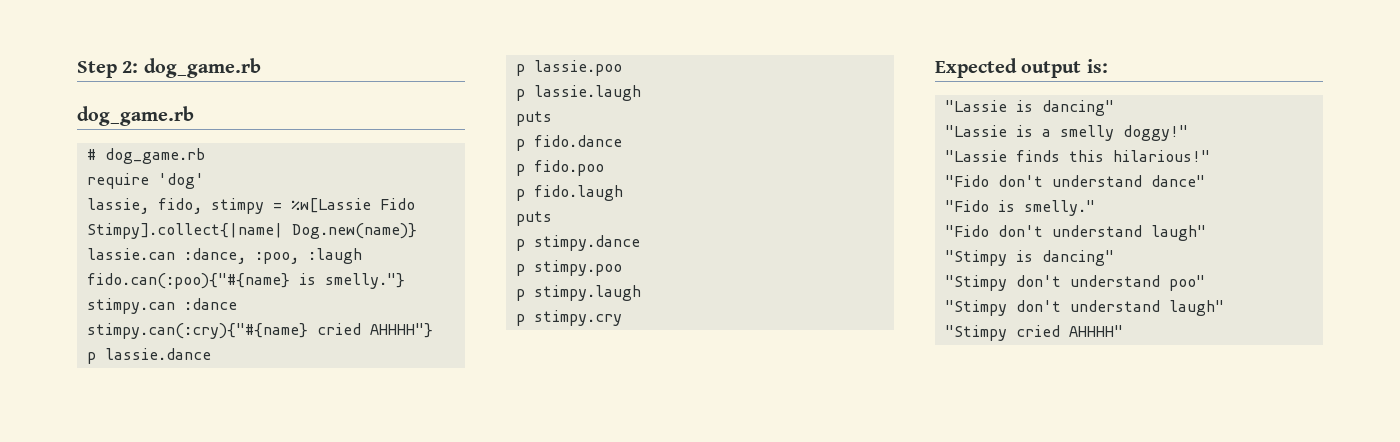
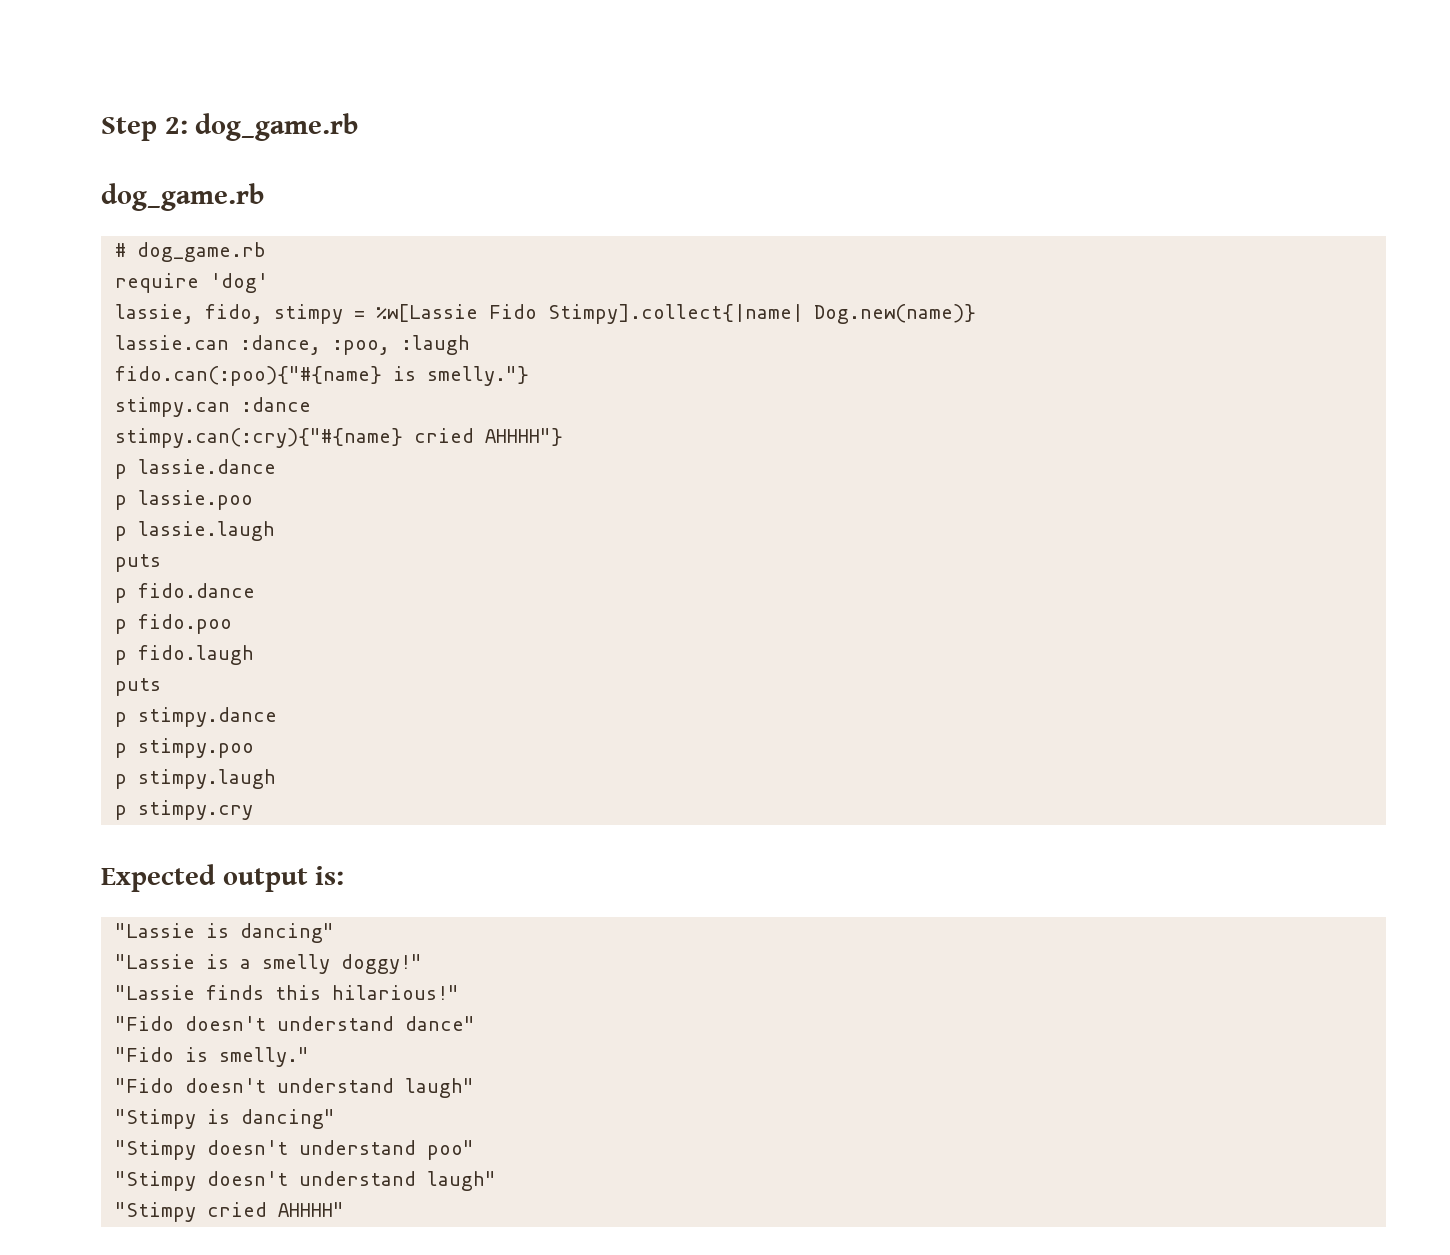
- "Fido don't understand dance"
+ "Fido doesn't understand dance"
- "Fido don't understand laugh"
+ "Fido doesn't understand laugh"
- "Stimpy don't understand poo"
+ "Stimpy doesn't understand poo"
- "Stimpy don't understand laugh"
+ "Stimpy doesn't understand laugh"

